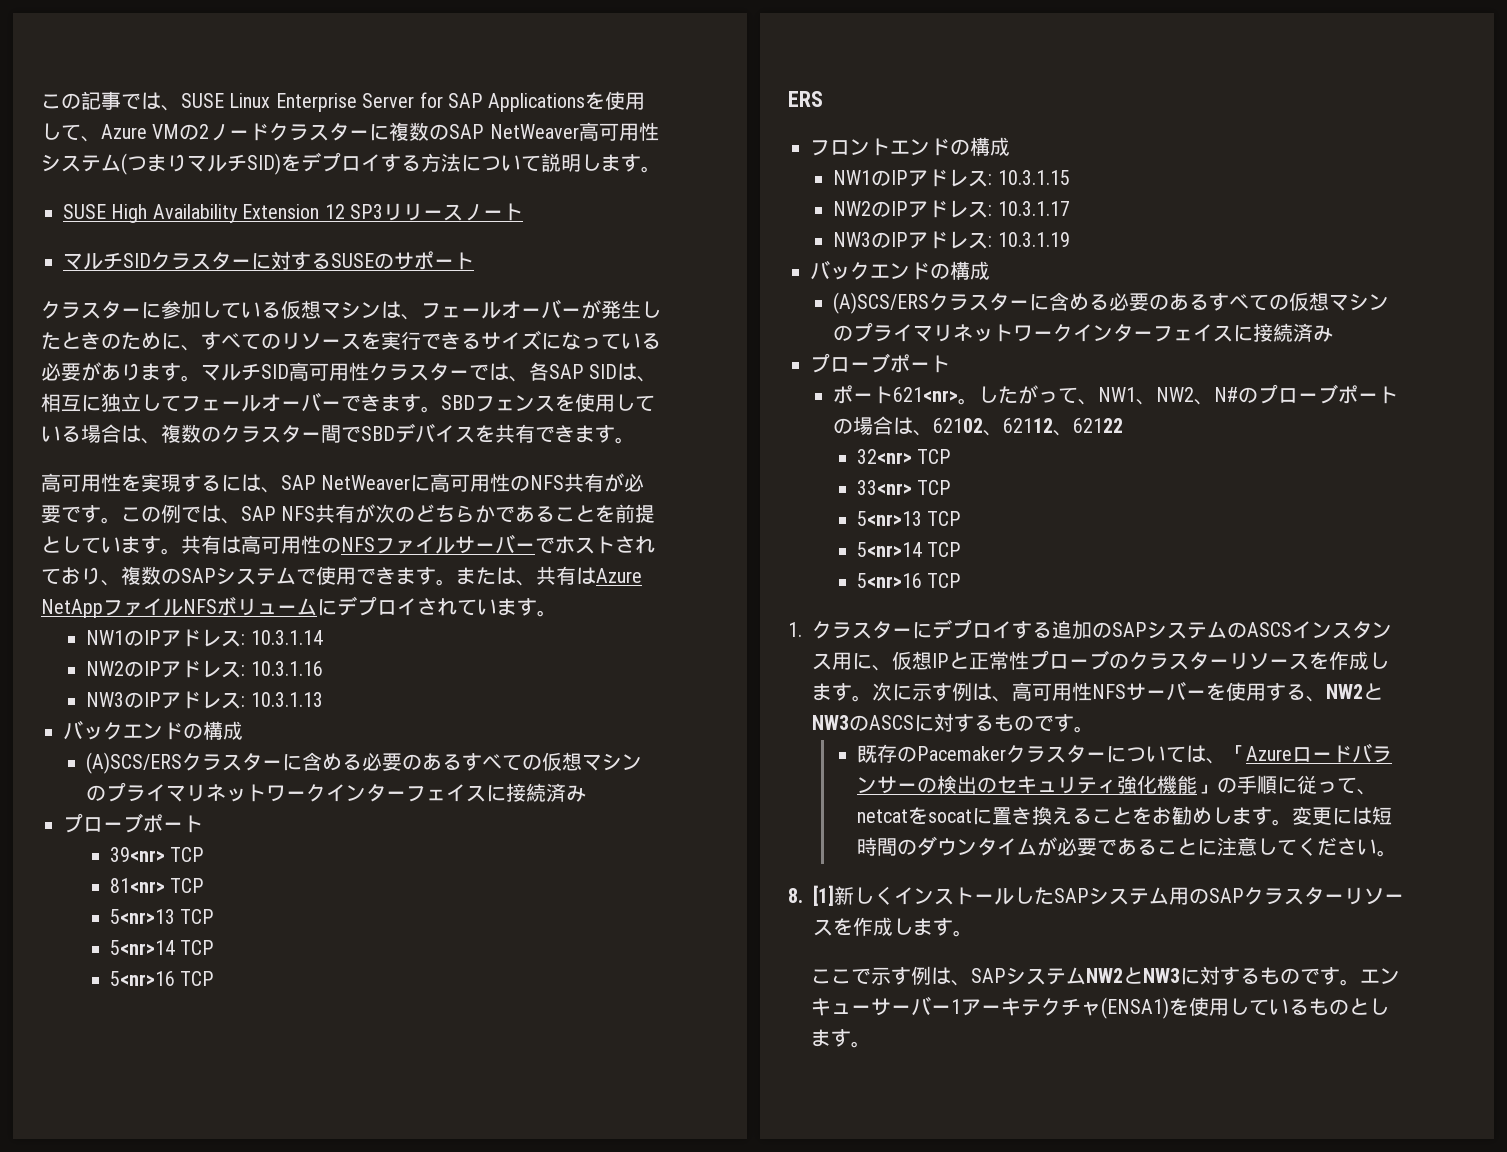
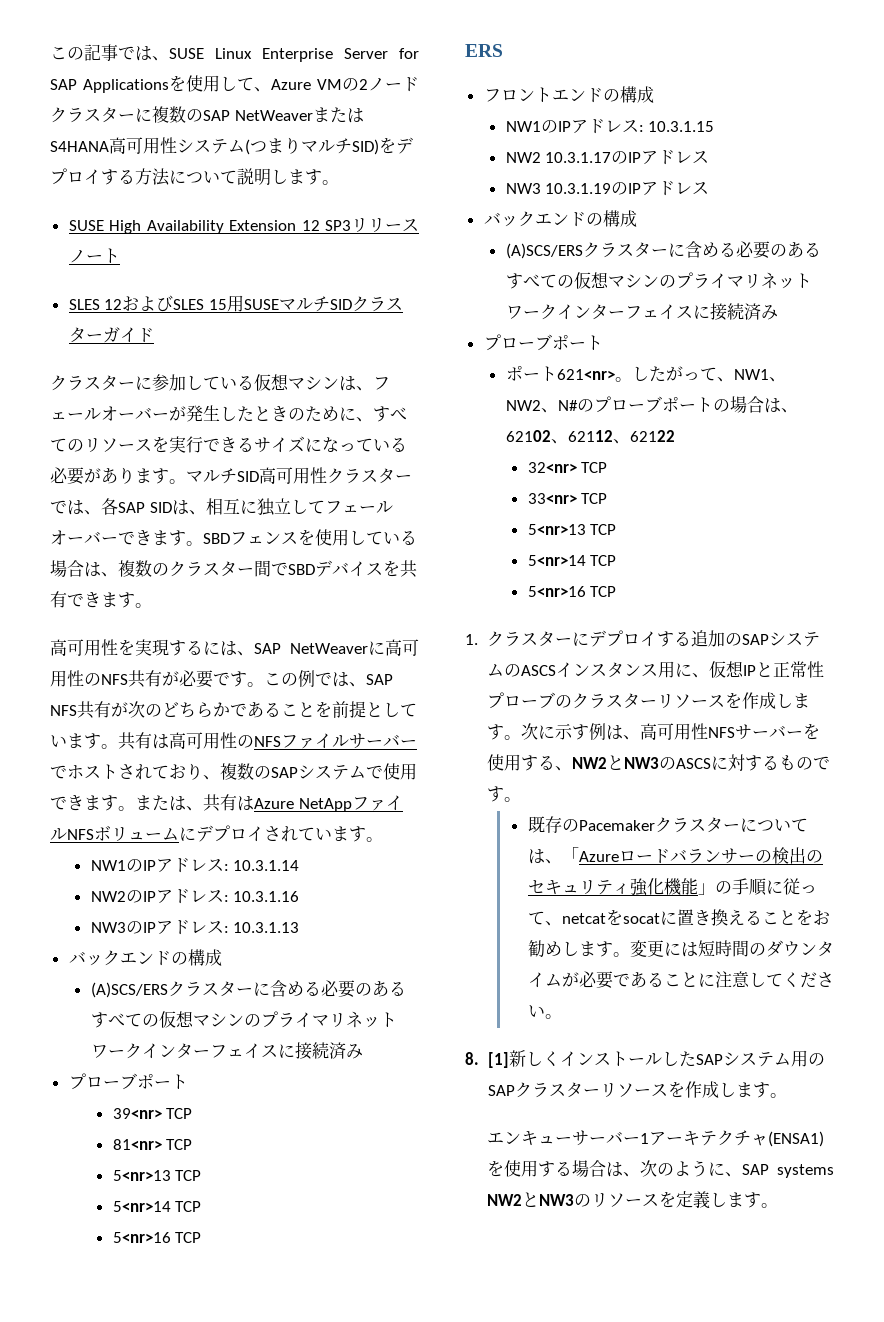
- この記事では、SUSE Linux Enterprise Server for SAP Applicationsを使用して、Azure VMの2ノードクラスターに複数のSAP NetWeaver高可用性システム(つまりマルチSID)をデプロイする方法について説明します。
+ この記事では、SUSE Linux Enterprise Server for SAP Applicationsを使用して、Azure VMの2ノードクラスターに複数のSAP NetWeaverまたはS4HANA高可用性システム(つまりマルチSID)をデプロイする方法について説明します。
- マルチSIDクラスターに対するSUSEのサポート
+ SLES 12およびSLES 15用SUSEマルチSIDクラスターガイド
- NW2のIPアドレス: 10.3.1.17
- NW3のIPアドレス: 10.3.1.19
+ NW2 10.3.1.17のIPアドレス
+ NW3 10.3.1.19のIPアドレス
- ここで示す例は、SAPシステムNW2とNW3に対するものです。エンキューサーバー1アーキテクチャ(ENSA1)を使用しているものとします。
+ エンキューサーバー1アーキテクチャ(ENSA1)を使用する場合は、次のように、SAP systems NW2とNW3のリソースを定義します。

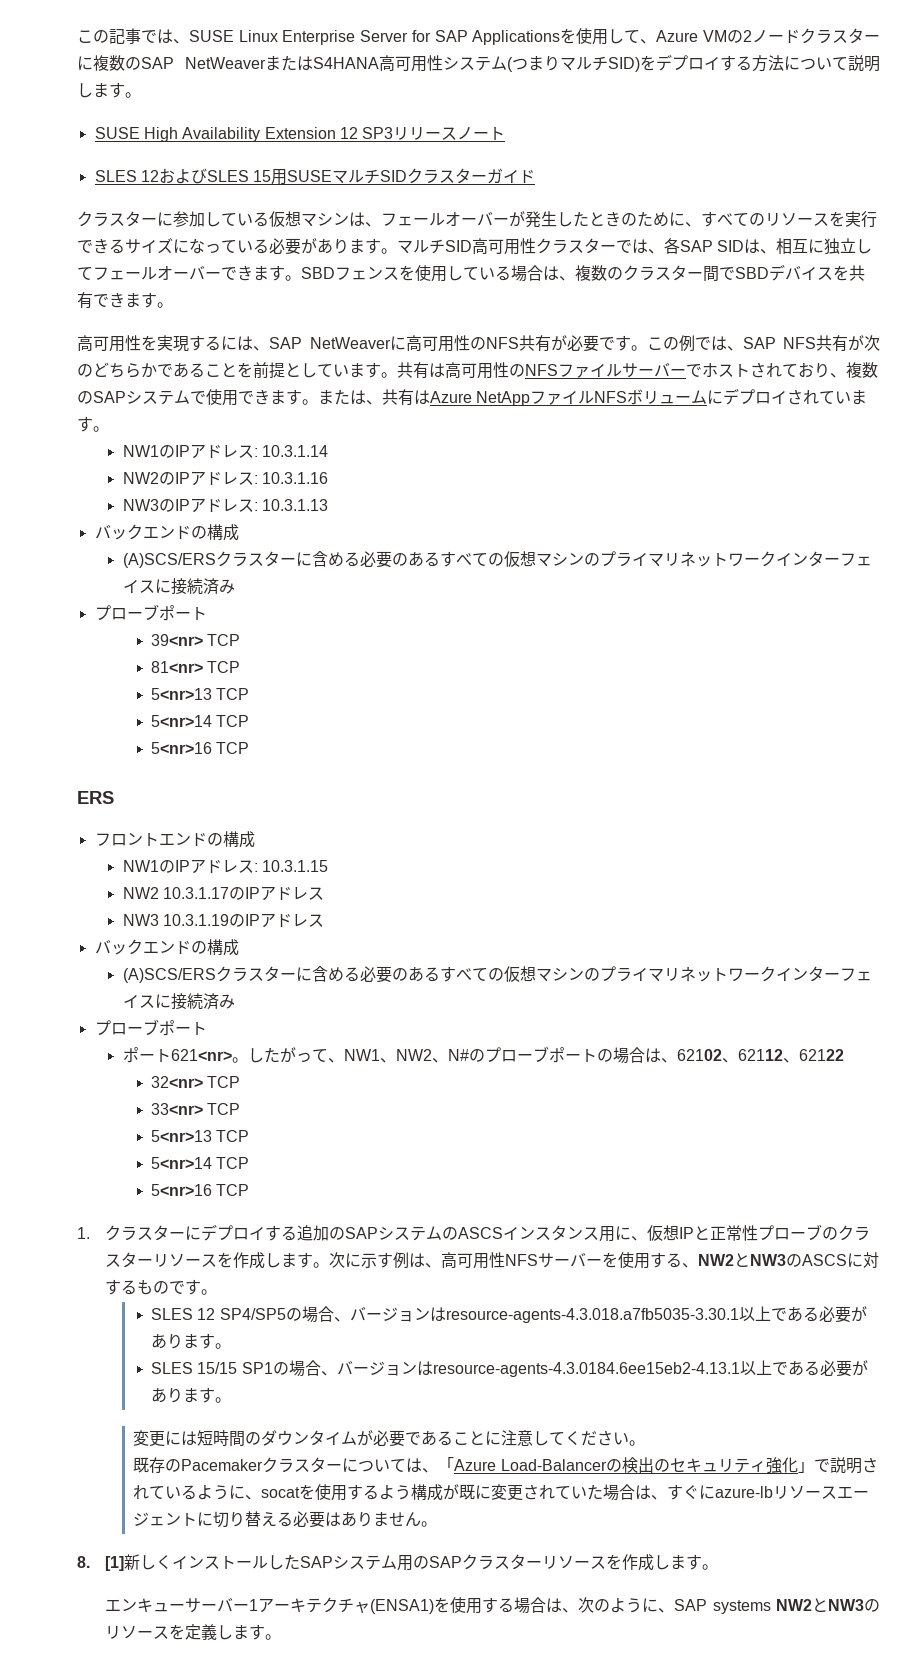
- 既存のPacemakerクラスターについては、「Azureロードバランサーの検出のセキュリティ強化機能」の手順に従って、netcatをsocatに置き換えることをお勧めします。変更には短時間のダウンタイムが必要であることに注意してください。
+ SLES 12 SP4/SP5の場合、バージョンはresource-agents-4.3.018.a7fb5035-3.30.1以上である必要があります。
+ SLES 15/15 SP1の場合、バージョンはresource-agents-4.3.0184.6ee15eb2-4.13.1以上である必要があります。
+ 変更には短時間のダウンタイムが必要であることに注意してください。
+ 既存のPacemakerクラスターについては、「Azure Load-Balancerの検出のセキュリティ強化」で説明されているように、socatを使用するよう構成が既に変更されていた場合は、すぐにazure-lbリソースエージェントに切り替える必要はありません。

